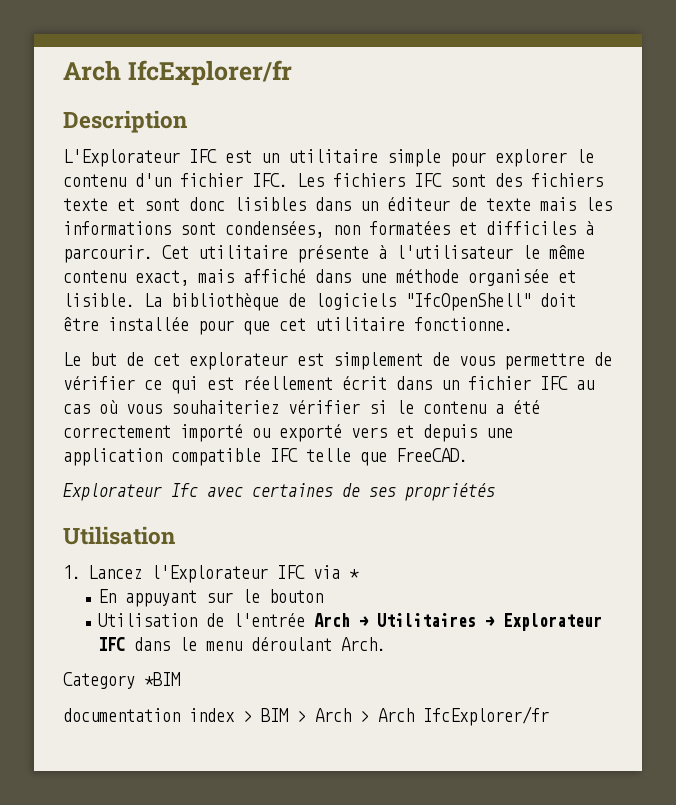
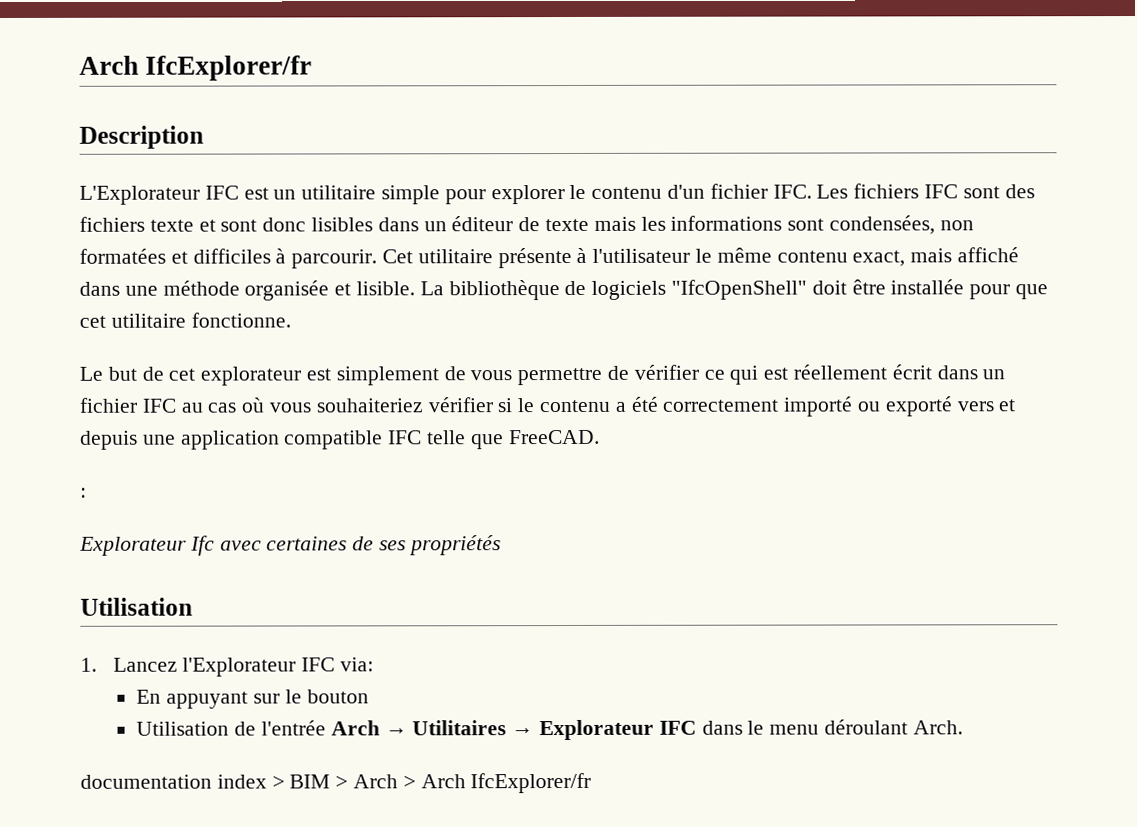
+ :
- 1. Lancez l'Explorateur IFC via *
+ 1. Lancez l'Explorateur IFC via:
- Category *BIM

